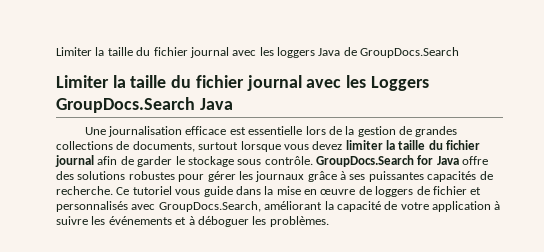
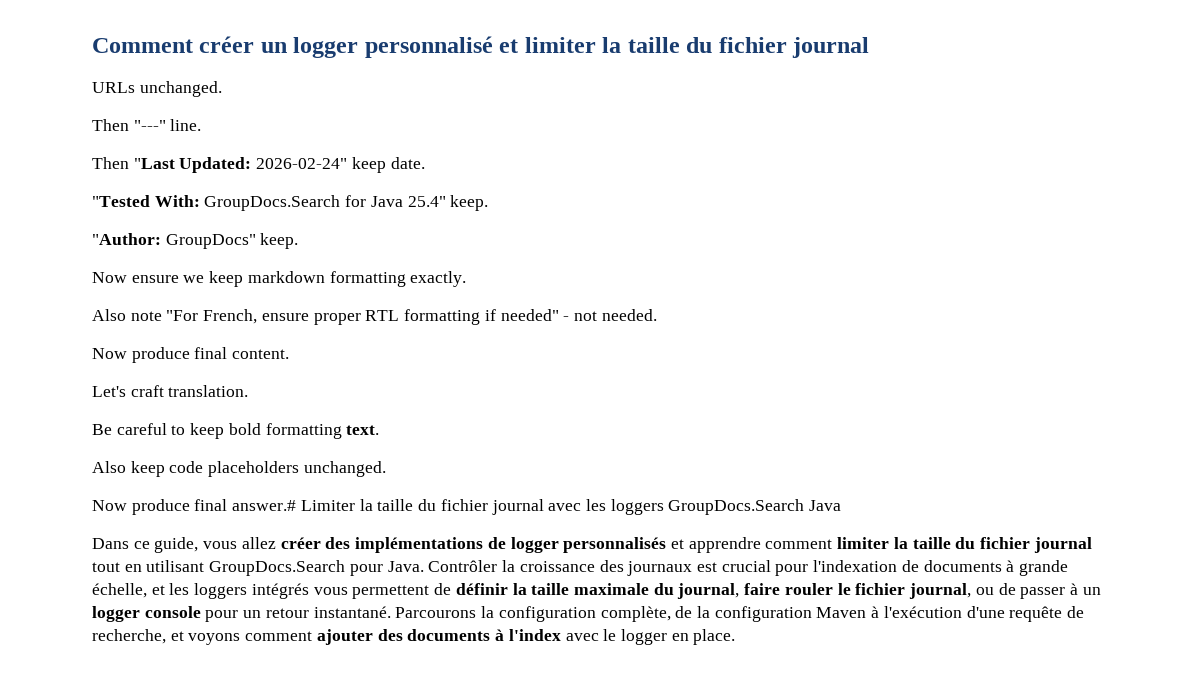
- Limiter la taille du fichier journal avec les loggers Java de GroupDocs.Search
- Limiter la taille du fichier journal avec les Loggers GroupDocs.Search Java
- Une journalisation efficace est essentielle lors de la gestion de grandes collections de documents, surtout lorsque vous devez limiter la taille du fichier journal afin de garder le stockage sous contrôle. GroupDocs.Search for Java offre des solutions robustes pour gérer les journaux grâce à ses puissantes capacités de recherche. Ce tutoriel vous guide dans la mise en œuvre de loggers de fichier et personnalisés avec GroupDocs.Search, améliorant la capacité de votre application à suivre les événements et à déboguer les problèmes.
+ Comment créer un logger personnalisé et limiter la taille du fichier journal
+ URLs unchanged.
+ Then "---" line.
+ Then "Last Updated: 2026-02-24" keep date.
+ "Tested With: GroupDocs.Search for Java 25.4" keep.
+ "Author: GroupDocs" keep.
+ Now ensure we keep markdown formatting exactly.
+ Also note "For French, ensure proper RTL formatting if needed" - not needed.
+ Now produce final content.
+ Let's craft translation.
+ Be careful to keep bold formatting text.
+ Also keep code placeholders unchanged.
+ Now produce final answer.# Limiter la taille du fichier journal avec les loggers GroupDocs.Search Java
+ Dans ce guide, vous allez créer des implémentations de logger personnalisés et apprendre comment limiter la taille du fichier journal tout en utilisant GroupDocs.Search pour Java. Contrôler la croissance des journaux est crucial pour l'indexation de documents à grande échelle, et les loggers intégrés vous permettent de définir la taille maximale du journal, faire rouler le fichier journal, ou de passer à un logger console pour un retour instantané. Parcourons la configuration complète, de la configuration Maven à l'exécution d'une requête de recherche, et voyons comment ajouter des documents à l'index avec le logger en place.

